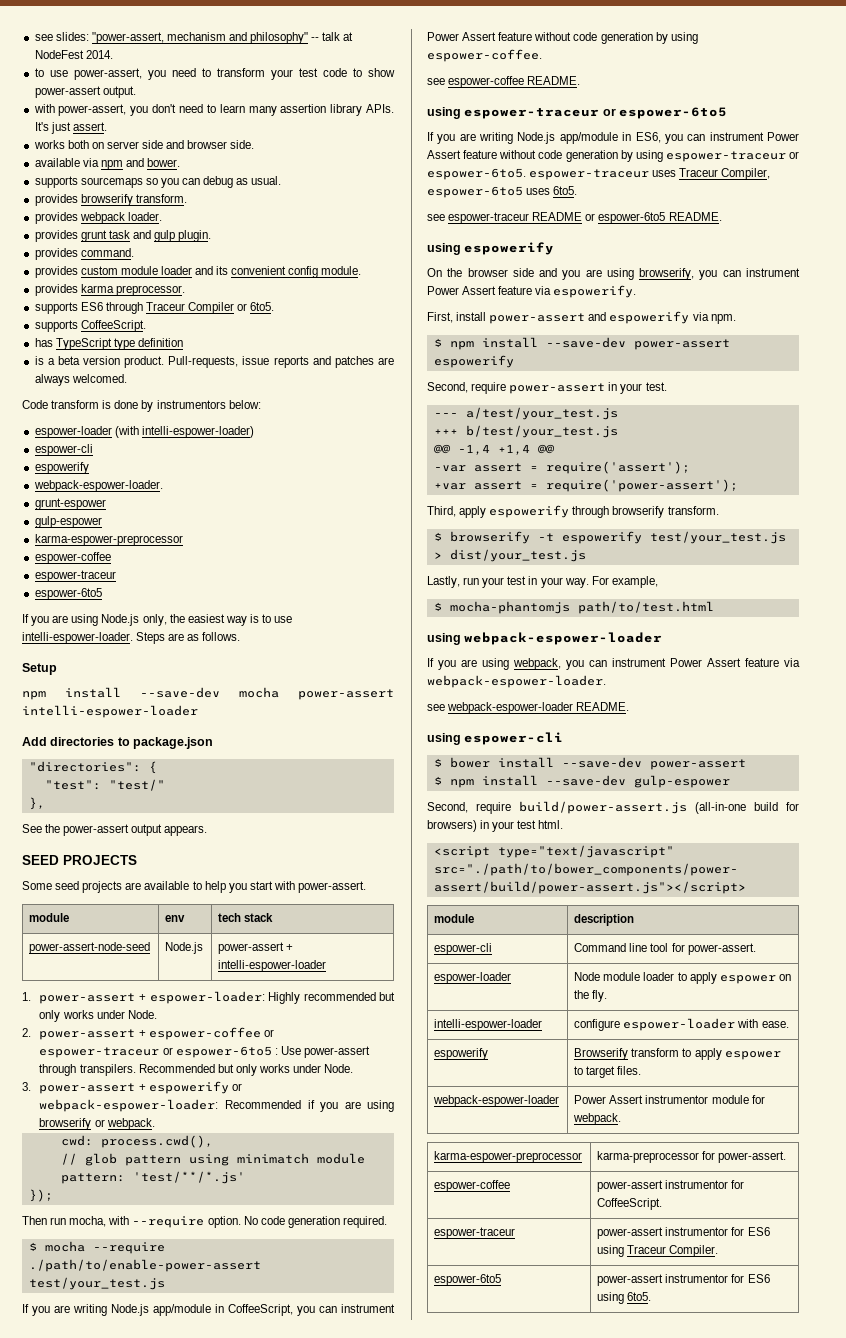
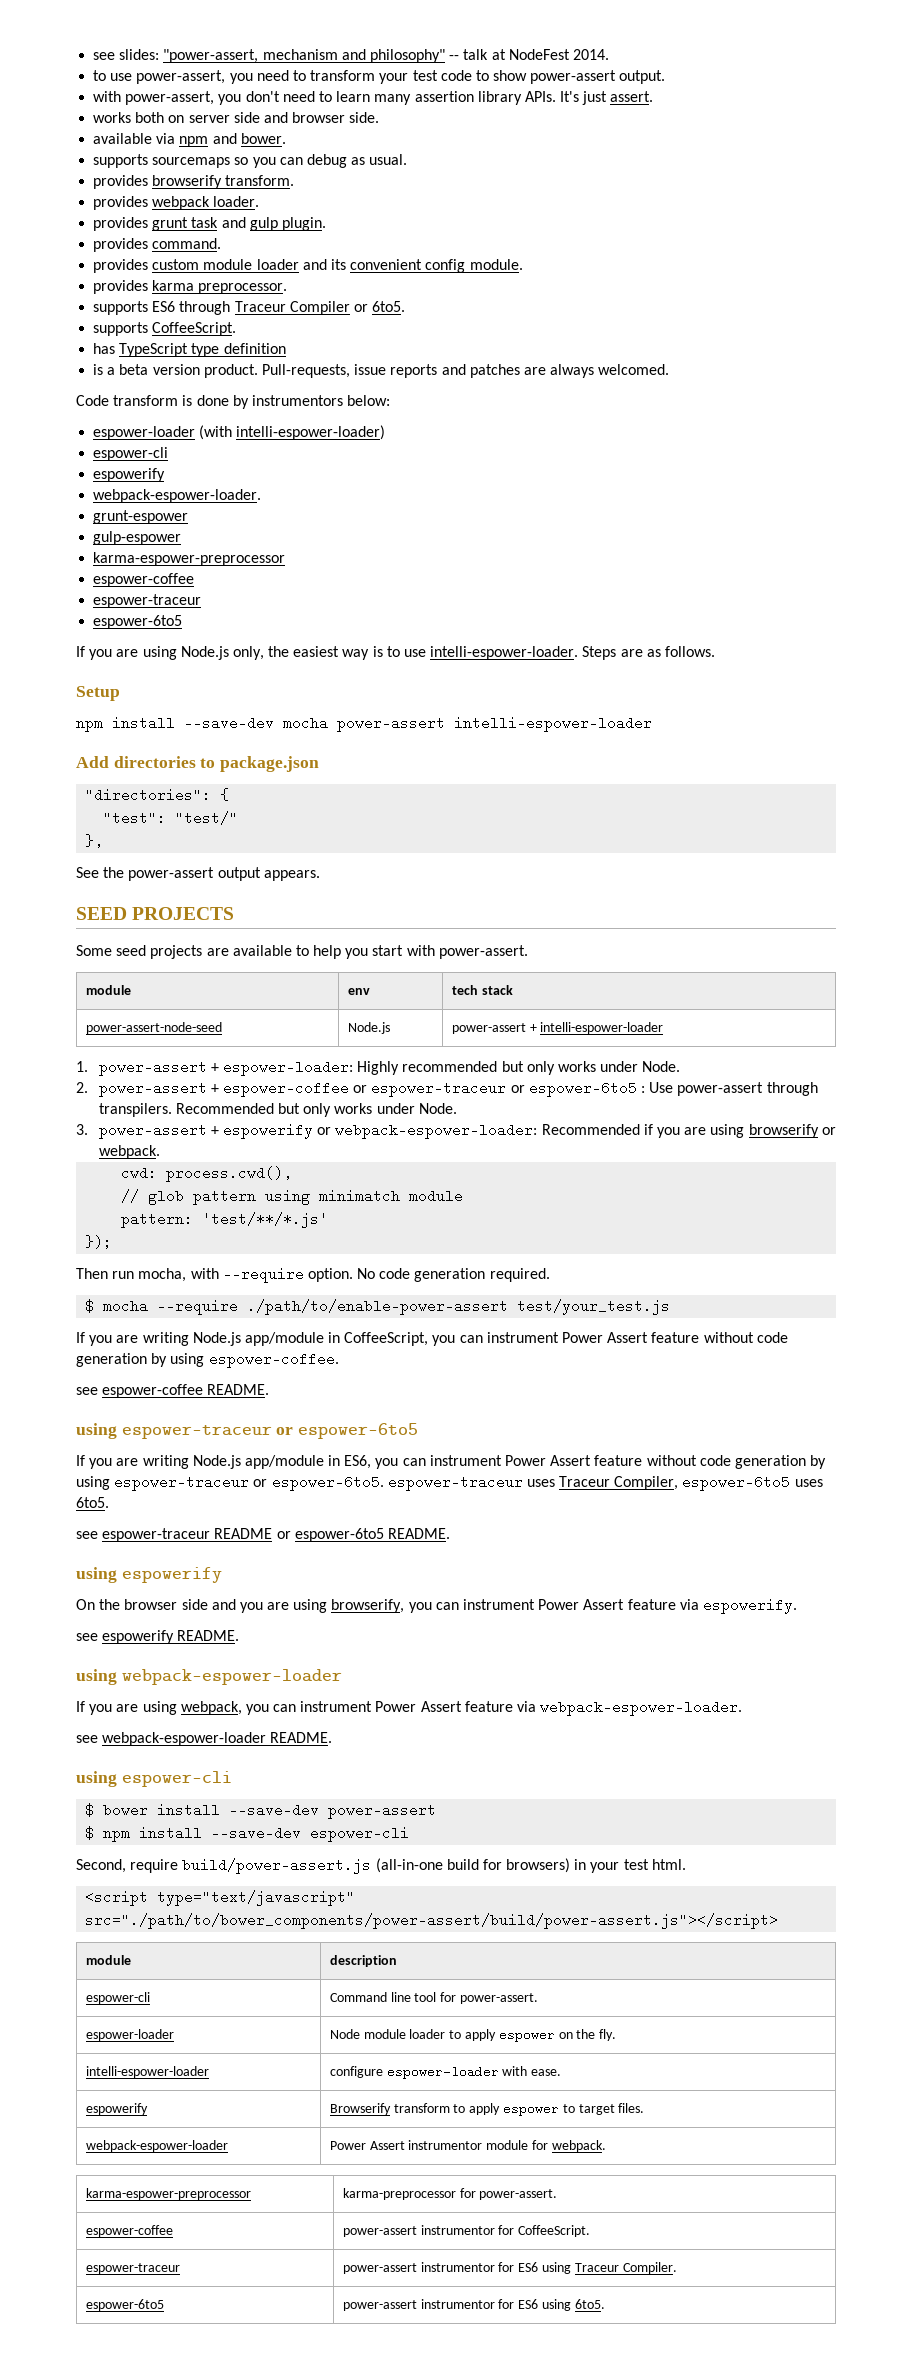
- First, install power-assert and espowerify via npm.
- $ npm install --save-dev power-assert espowerify
- Second, require power-assert in your test.
- --- a/test/your_test.js
- +++ b/test/your_test.js
- @@ -1,4 +1,4 @@
- -var assert = require('assert');
- +var assert = require('power-assert');
- Third, apply espowerify through browserify transform.
- $ browserify -t espowerify test/your_test.js > dist/your_test.js
- Lastly, run your test in your way. For example,
- $ mocha-phantomjs path/to/test.html
+ see espowerify README.
- $ npm install --save-dev gulp-espower
+ $ npm install --save-dev espower-cli

